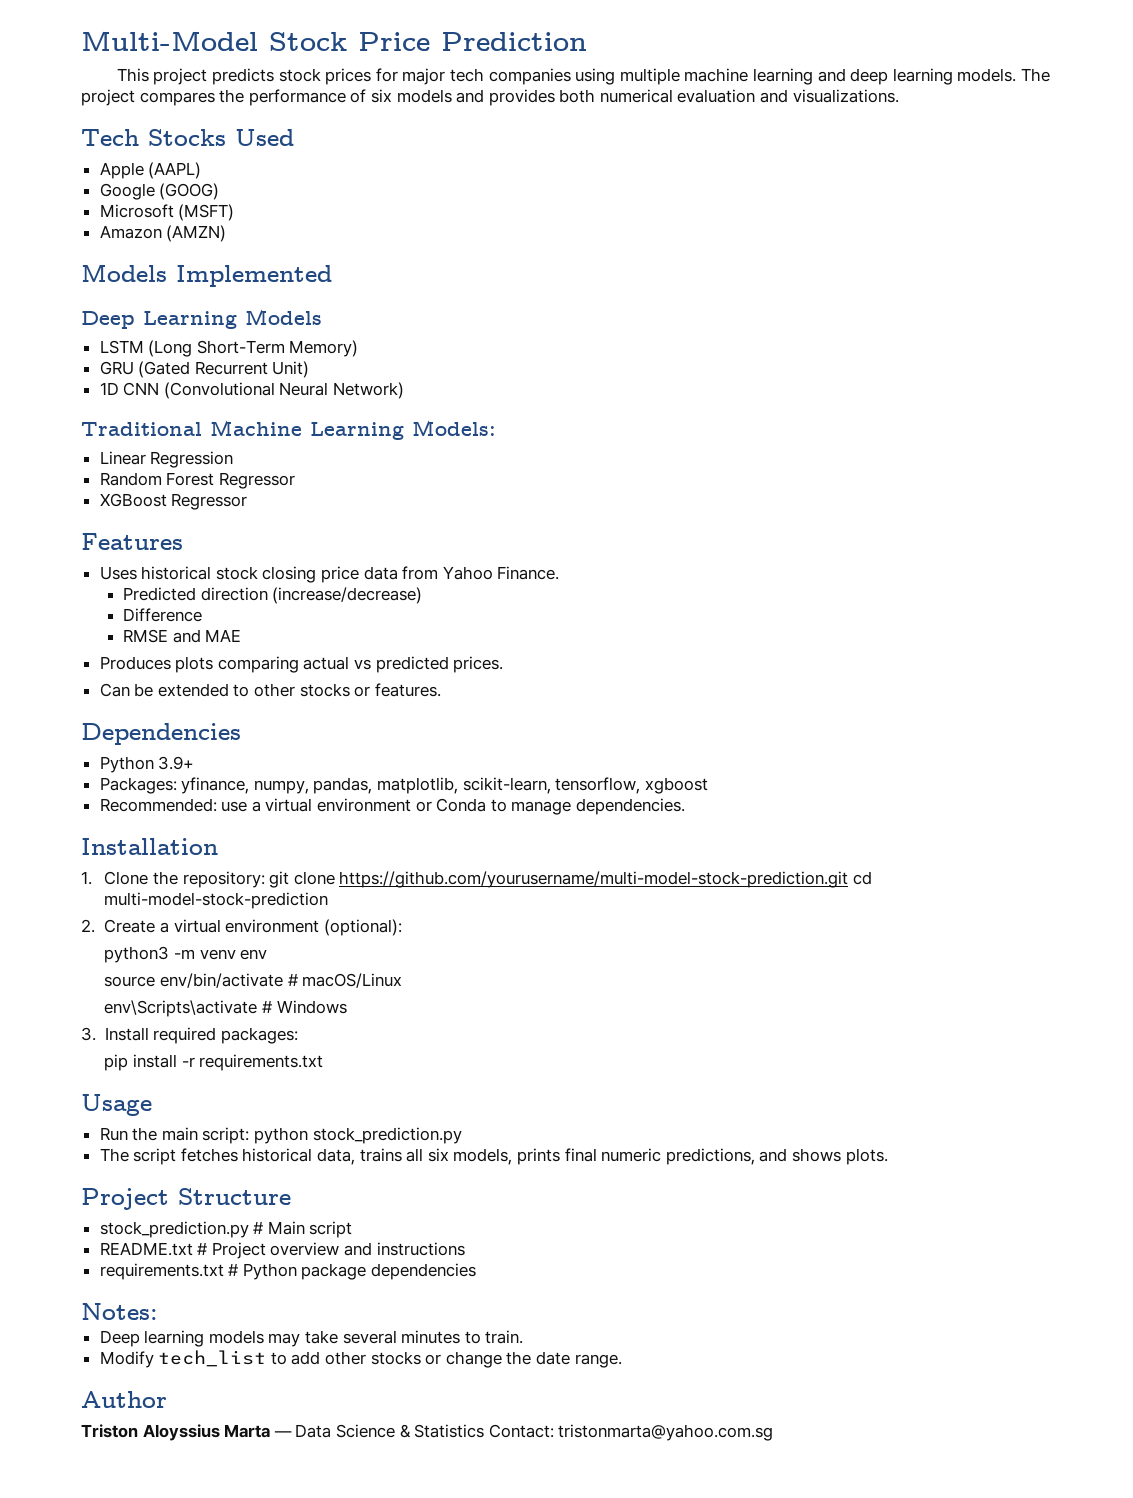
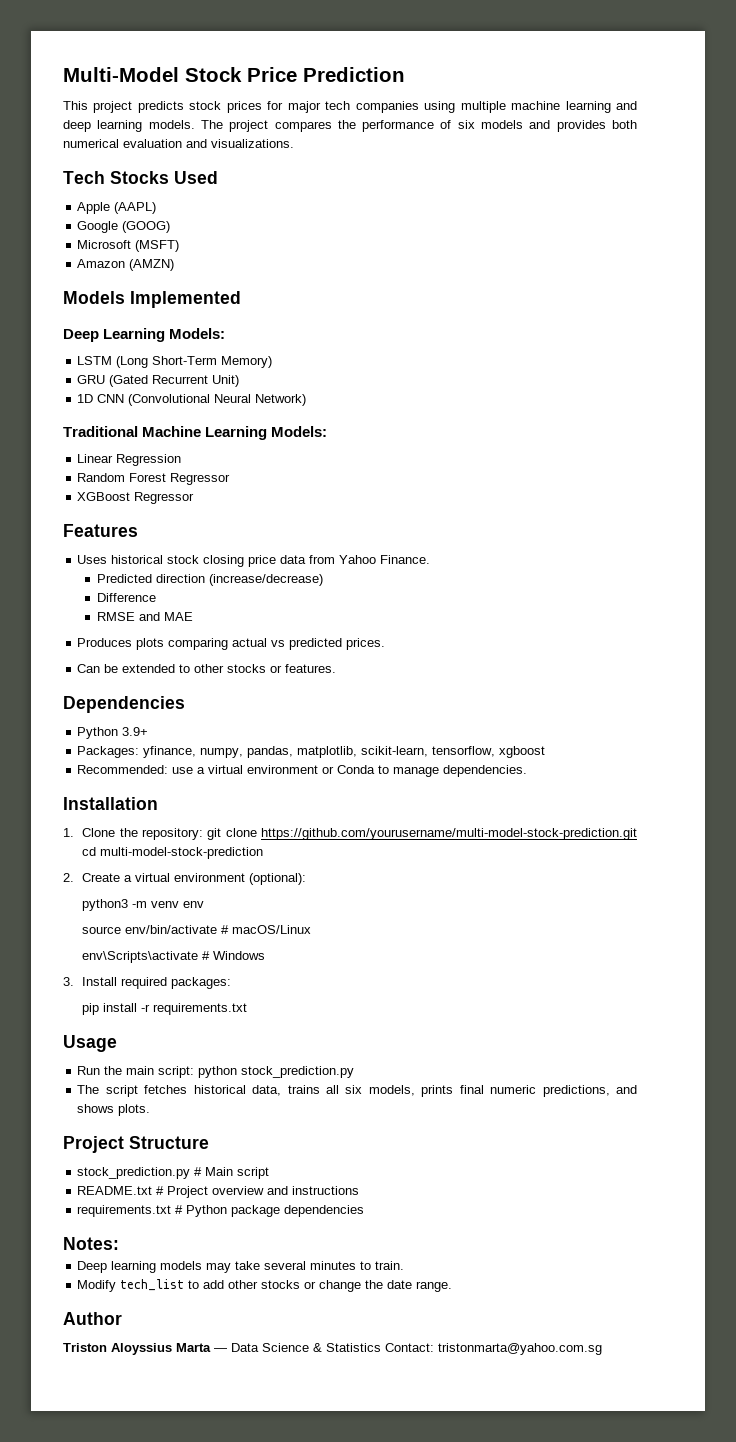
- Deep Learning Models
+ Deep Learning Models:

